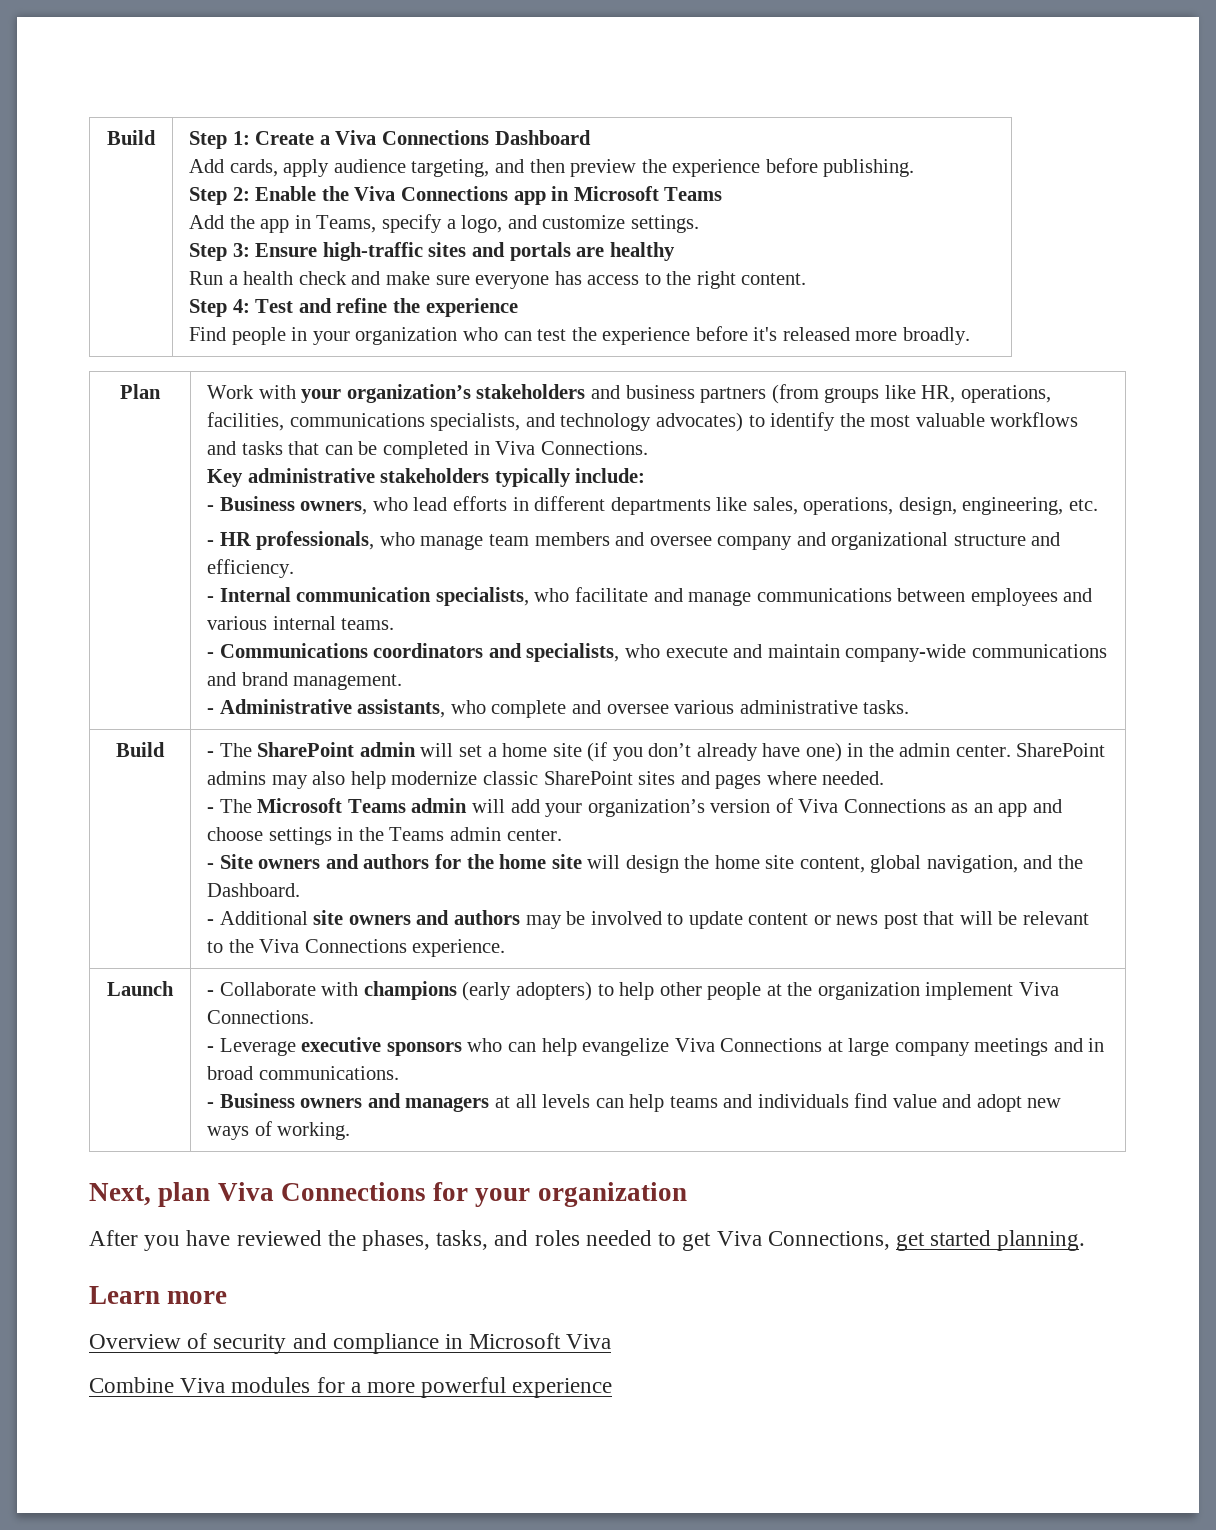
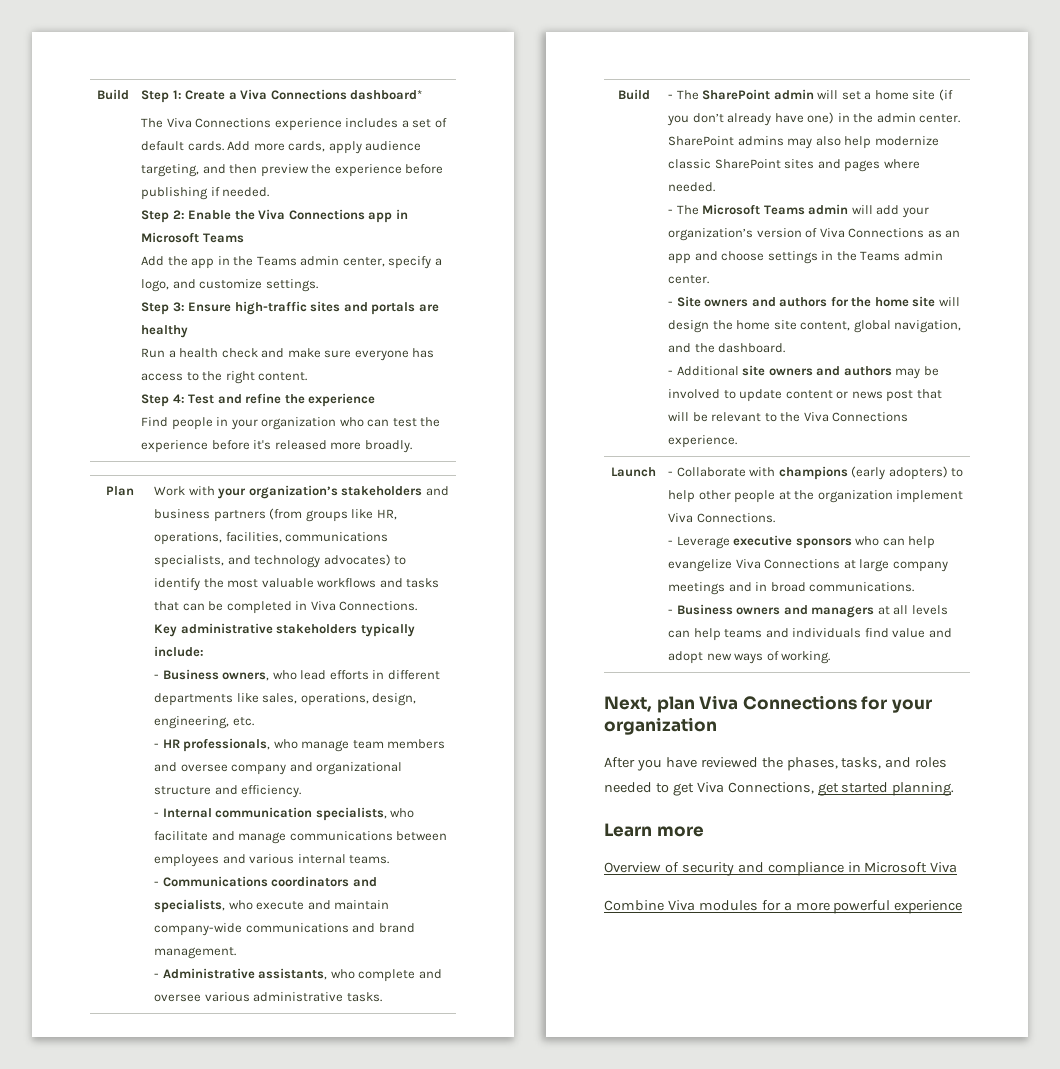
- Step 1: Create a Viva Connections Dashboard
- Add cards, apply audience targeting, and then preview the experience before publishing.
+ Step 1: Create a Viva Connections dashboard*
+ The Viva Connections experience includes a set of default cards. Add more cards, apply audience targeting, and then preview the experience before publishing if needed.
- Add the app in Teams, specify a logo, and customize settings.
+ Add the app in the Teams admin center, specify a logo, and customize settings.
- - Site owners and authors for the home site will design the home site content, global navigation, and the Dashboard.
+ - Site owners and authors for the home site will design the home site content, global navigation, and the dashboard.

